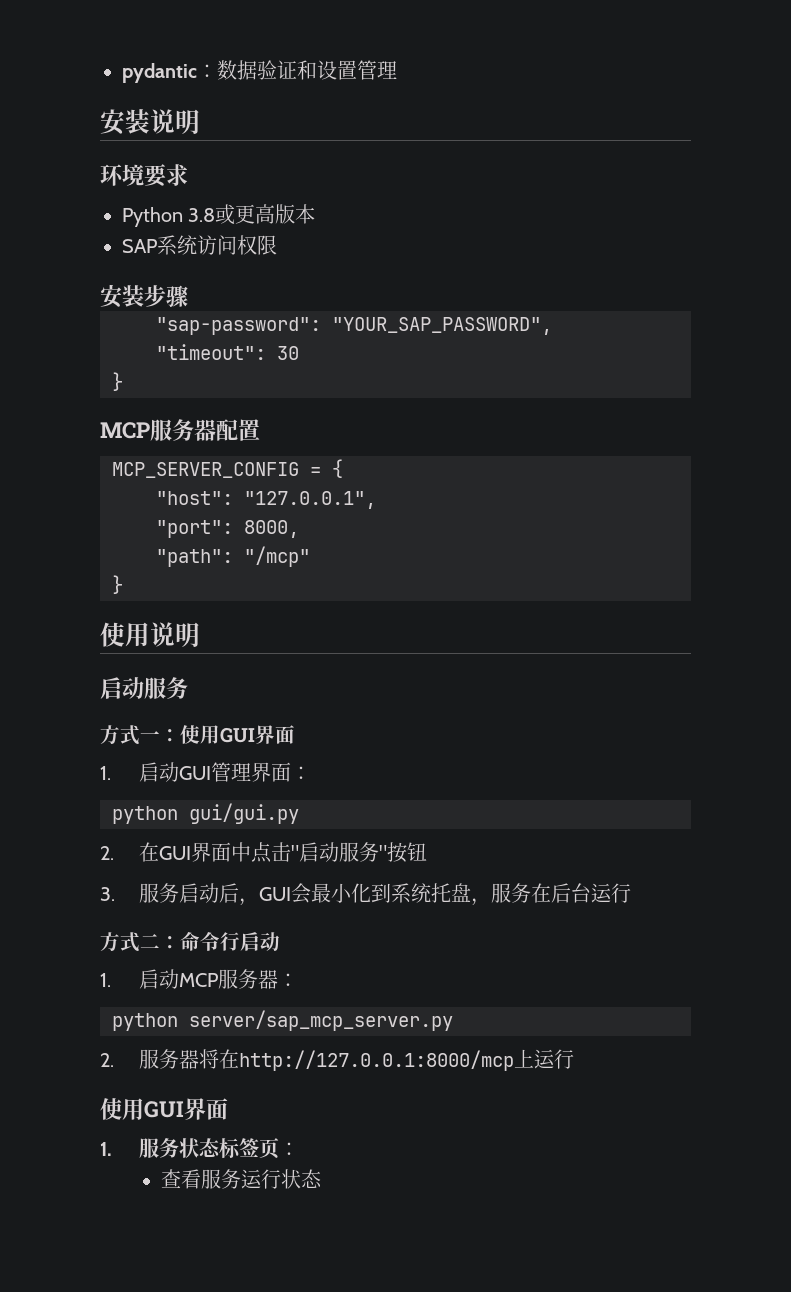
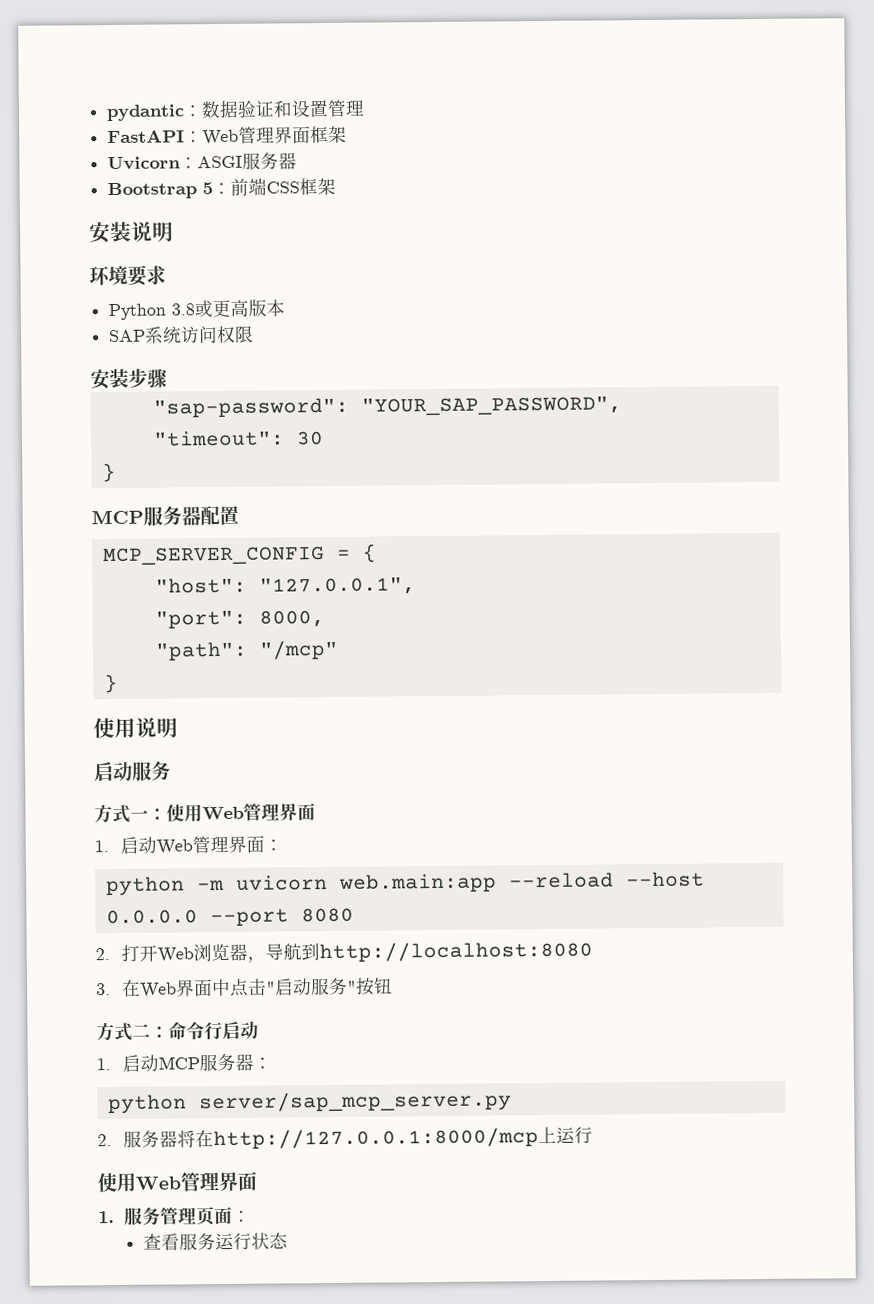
+ FastAPI：Web管理界面框架
+ Uvicorn：ASGI服务器
+ Bootstrap 5：前端CSS框架
- 方式一：使用GUI界面
+ 方式一：使用Web管理界面
- 1.启动GUI管理界面：
+ 1.启动Web管理界面：
- python gui/gui.py
- 2.在GUI界面中点击"启动服务"按钮
+ python -m uvicorn web.main:app --reload --host 0.0.0.0 --port 8080
+ 2.打开Web浏览器，导航到http://localhost:8080
+ 3.在Web界面中点击"启动服务"按钮
- 3.服务启动后，GUI会最小化到系统托盘，服务在后台运行
  2.服务器将在http://127.0.0.1:8000/mcp上运行
- 使用GUI界面
+ 使用Web管理界面
- 1.服务状态标签页：
+ 1.服务管理页面：

